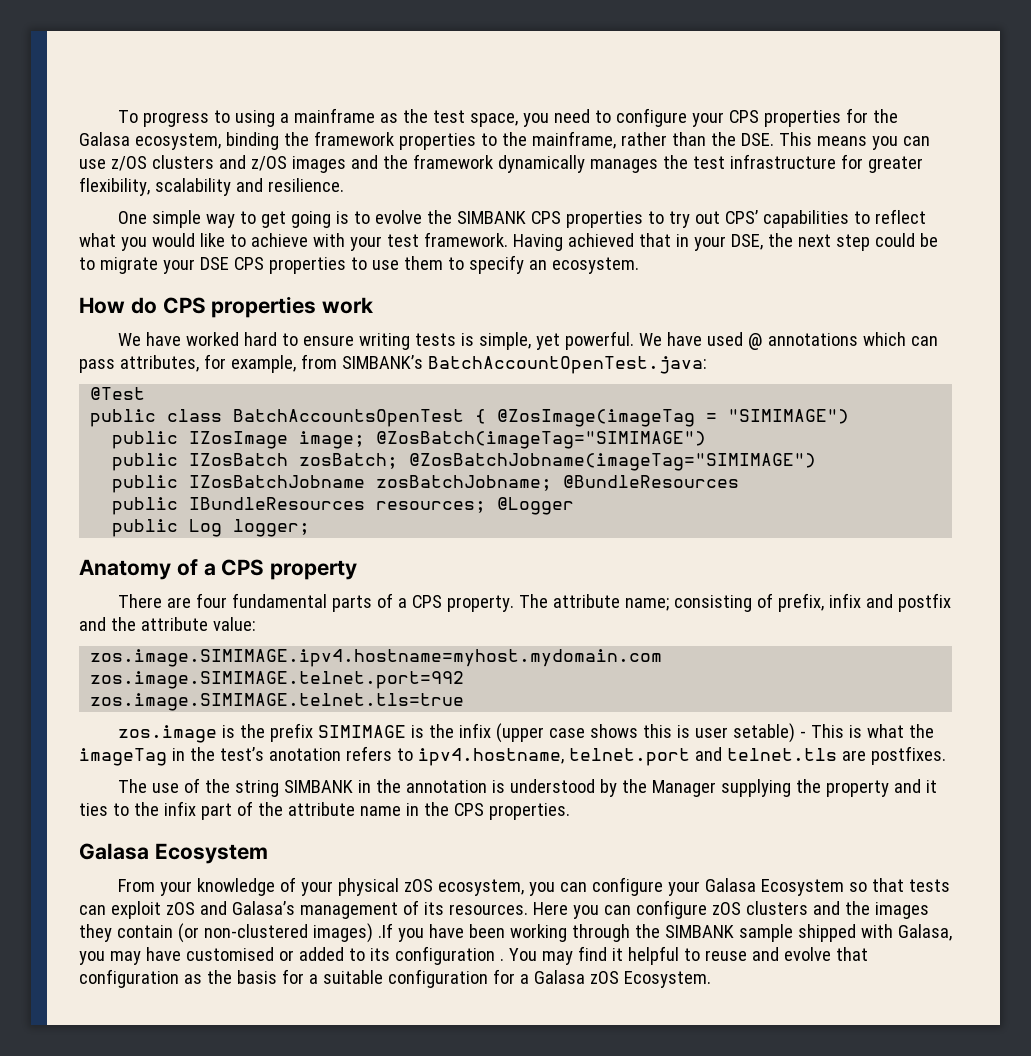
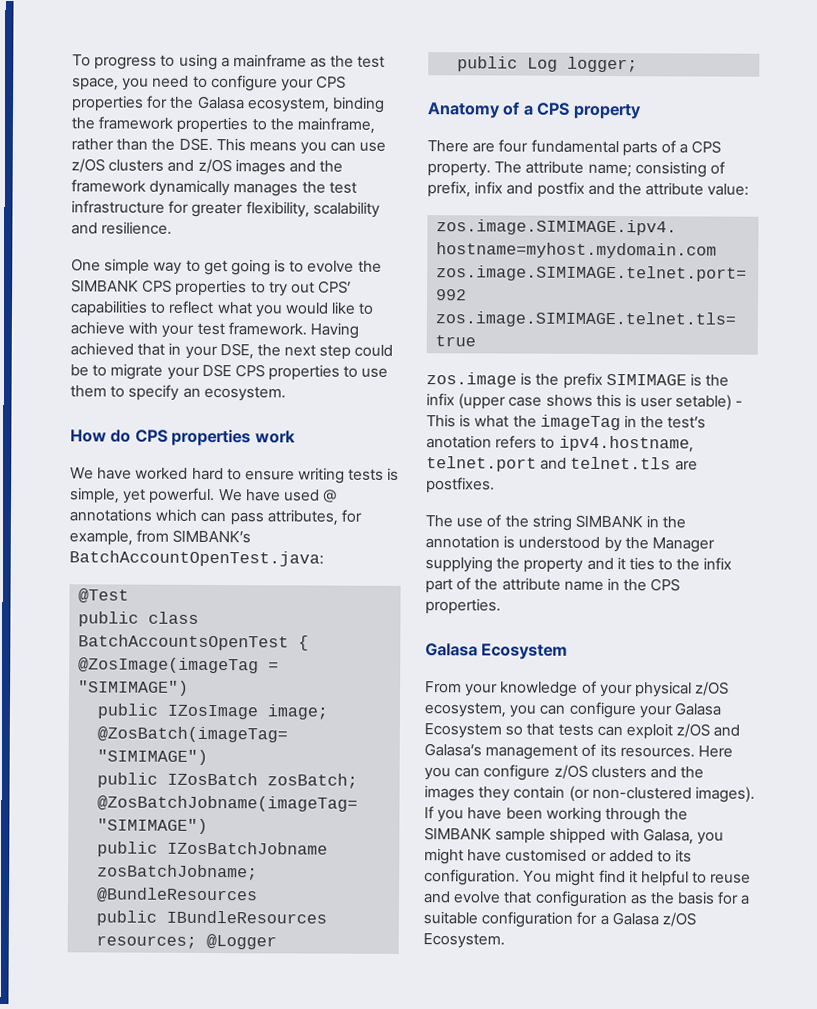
- From your knowledge of your physical zOS ecosystem, you can configure your Galasa Ecosystem so that tests can exploit zOS and Galasa’s management of its resources.
+ From your knowledge of your physical z/OS ecosystem, you can configure your Galasa Ecosystem so that tests can exploit z/OS and Galasa’s management of its resources.
- Here you can configure zOS clusters and the images they contain (or non-clustered images) .If you have been working through the SIMBANK sample shipped with Galasa, you may have customised or added to its configuration . You may find it helpful to reuse and evolve that configuration as the basis for a suitable configuration for a Galasa zOS Ecosystem.
+ Here you can configure z/OS clusters and the images they contain (or non-clustered images). If you have been working through the SIMBANK sample shipped with Galasa, you might have customised or added to its configuration. You might find it helpful to reuse and evolve that configuration as the basis for a suitable configuration for a Galasa z/OS Ecosystem.

